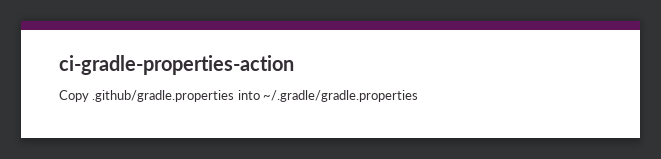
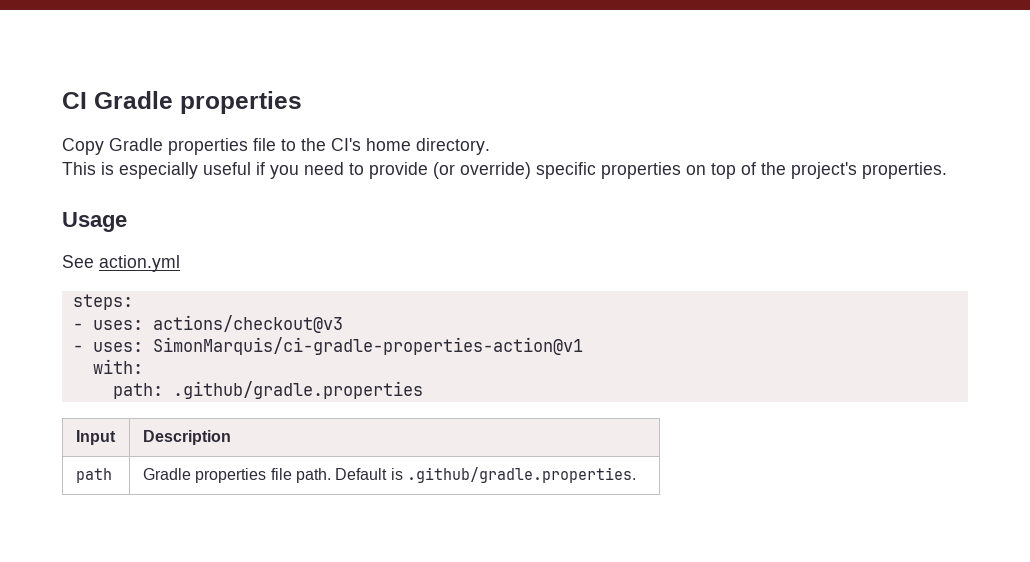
- ci-gradle-properties-action
- Copy .github/gradle.properties into ~/.gradle/gradle.properties
+ CI Gradle properties
+ Copy Gradle properties file to the CI's home directory.
+ This is especially useful if you need to provide (or override) specific properties on top of the project's properties.
+ Usage
+ See action.yml
+ steps:
+ - uses: actions/checkout@v3
+ - uses: SimonMarquis/ci-gradle-properties-action@v1
+ with:
+ path: .github/gradle.properties
+ Input | Description
+ path | Gradle properties file path. Default is .github/gradle.properties.

